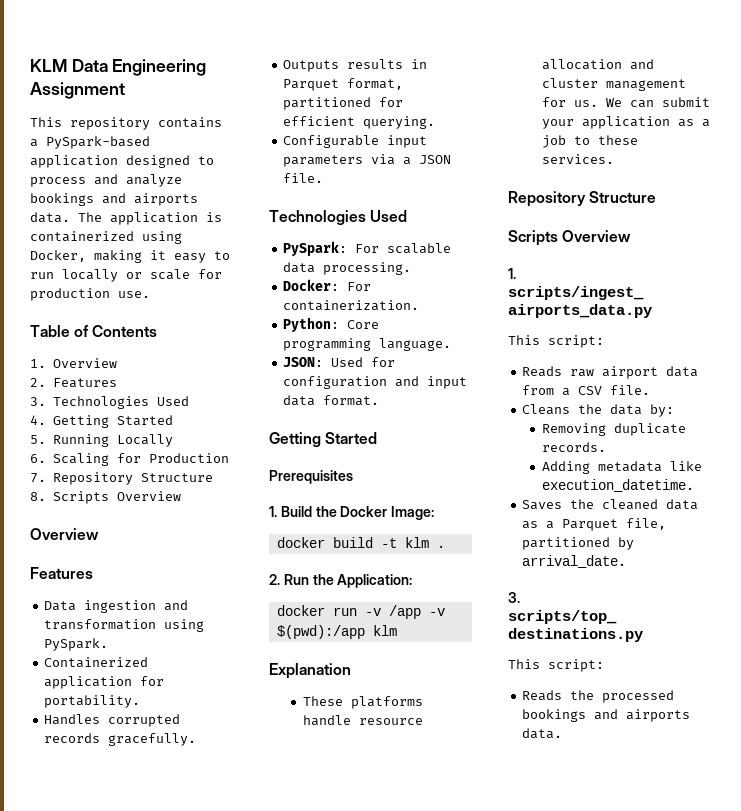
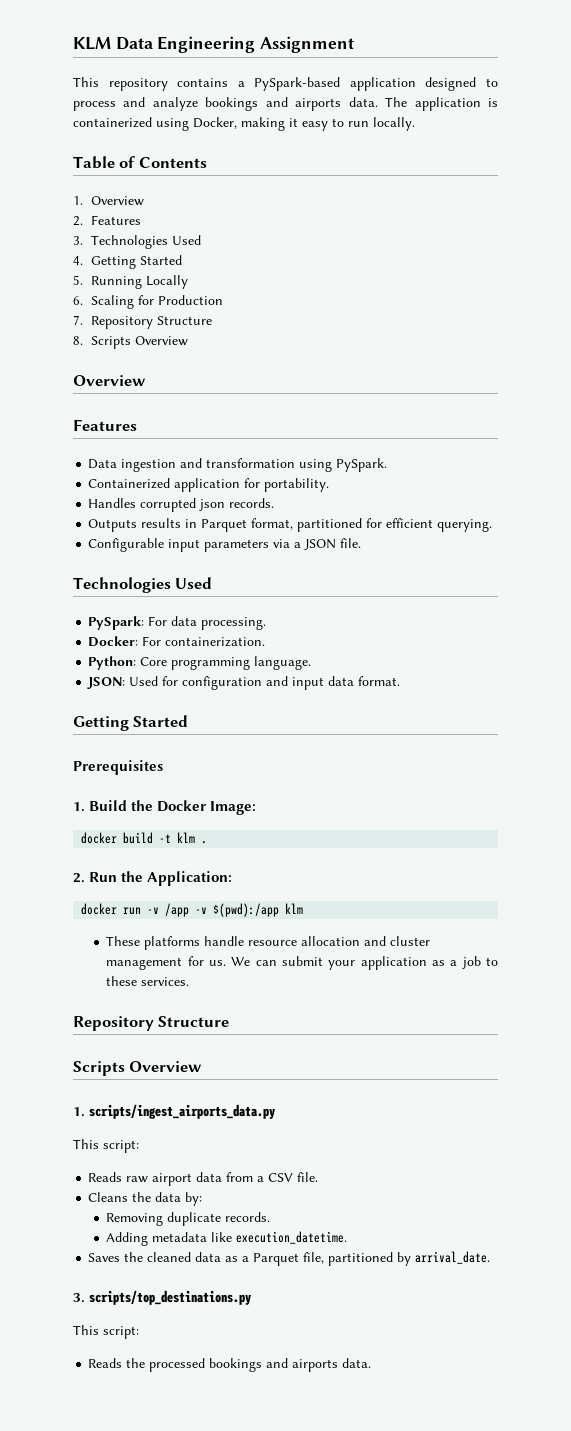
- The application is containerized using Docker, making it easy to run locally or scale for production use.
+ The application is containerized using Docker, making it easy to run locally.
- Handles corrupted records gracefully.
+ Handles corrupted json records.
- PySpark: For scalable data processing.
+ PySpark: For data processing.
- Explanation

